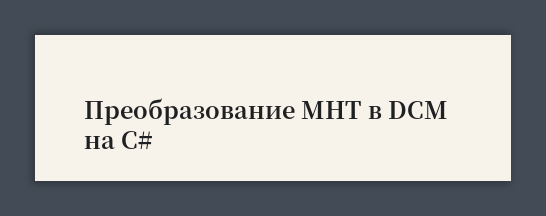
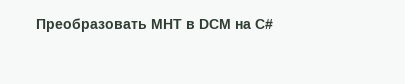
- Преобразование MHT в DCM на C#
+ Преобразовать MHT в DCM на C#

